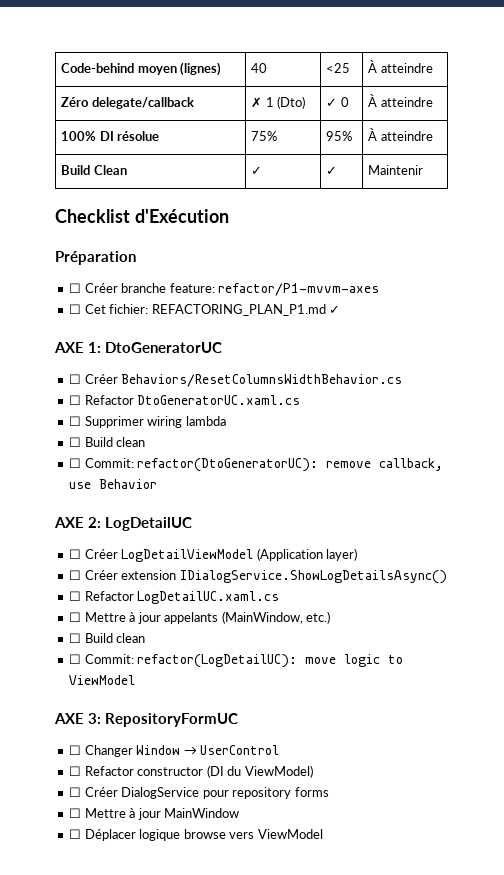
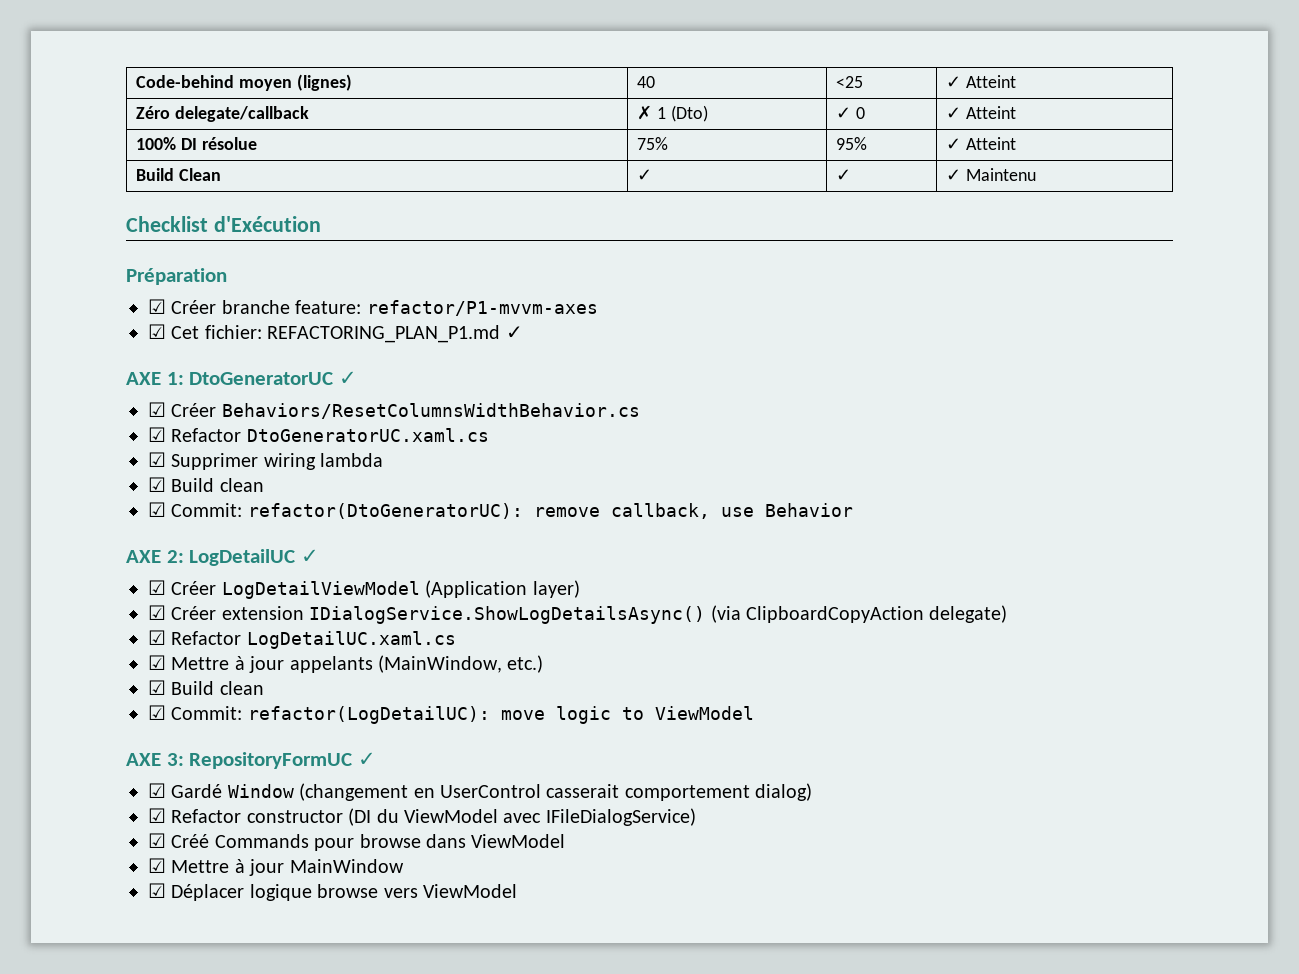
- Code-behind moyen (lignes) | 40 | <25 | À atteindre
+ Code-behind moyen (lignes) | 40 | <25 | ✓ Atteint
- Zéro delegate/callback | ✗ 1 (Dto) | ✓ 0 | À atteindre
+ Zéro delegate/callback | ✗ 1 (Dto) | ✓ 0 | ✓ Atteint
- 100% DI résolue | 75% | 95% | À atteindre
+ 100% DI résolue | 75% | 95% | ✓ Atteint
- Build Clean | ✓ | ✓ | Maintenir
+ Build Clean | ✓ | ✓ | ✓ Maintenu
- ☐ Créer branche feature: refactor/P1-mvvm-axes
+ ☑ Créer branche feature: refactor/P1-mvvm-axes
- ☐ Cet fichier: REFACTORING_PLAN_P1.md ✓
+ ☑ Cet fichier: REFACTORING_PLAN_P1.md ✓
- AXE 1: DtoGeneratorUC
- ☐ Créer Behaviors/ResetColumnsWidthBehavior.cs
+ AXE 1: DtoGeneratorUC ✓
+ ☑ Créer Behaviors/ResetColumnsWidthBehavior.cs
- ☐ Refactor DtoGeneratorUC.xaml.cs
+ ☑ Refactor DtoGeneratorUC.xaml.cs
- ☐ Supprimer wiring lambda
- ☐ Build clean
- ☐ Commit: refactor(DtoGeneratorUC): remove callback, use Behavior
+ ☑ Supprimer wiring lambda
+ ☑ Build clean
+ ☑ Commit: refactor(DtoGeneratorUC): remove callback, use Behavior
- AXE 2: LogDetailUC
- ☐ Créer LogDetailViewModel (Application layer)
+ AXE 2: LogDetailUC ✓
+ ☑ Créer LogDetailViewModel (Application layer)
- ☐ Créer extension IDialogService.ShowLogDetailsAsync()
- ☐ Refactor LogDetailUC.xaml.cs
+ ☑ Créer extension IDialogService.ShowLogDetailsAsync() (via ClipboardCopyAction delegate)
+ ☑ Refactor LogDetailUC.xaml.cs
- ☐ Mettre à jour appelants (MainWindow, etc.)
- ☐ Build clean
- ☐ Commit: refactor(LogDetailUC): move logic to ViewModel
+ ☑ Mettre à jour appelants (MainWindow, etc.)
+ ☑ Build clean
+ ☑ Commit: refactor(LogDetailUC): move logic to ViewModel
- AXE 3: RepositoryFormUC
- ☐ Changer Window → UserControl
- ☐ Refactor constructor (DI du ViewModel)
- ☐ Créer DialogService pour repository forms
- ☐ Mettre à jour MainWindow
+ AXE 3: RepositoryFormUC ✓
+ ☑ Gardé Window (changement en UserControl casserait comportement dialog)
+ ☑ Refactor constructor (DI du ViewModel avec IFileDialogService)
+ ☑ Créé Commands pour browse dans ViewModel
+ ☑ Mettre à jour MainWindow
- ☐ Déplacer logique browse vers ViewModel
+ ☑ Déplacer logique browse vers ViewModel

